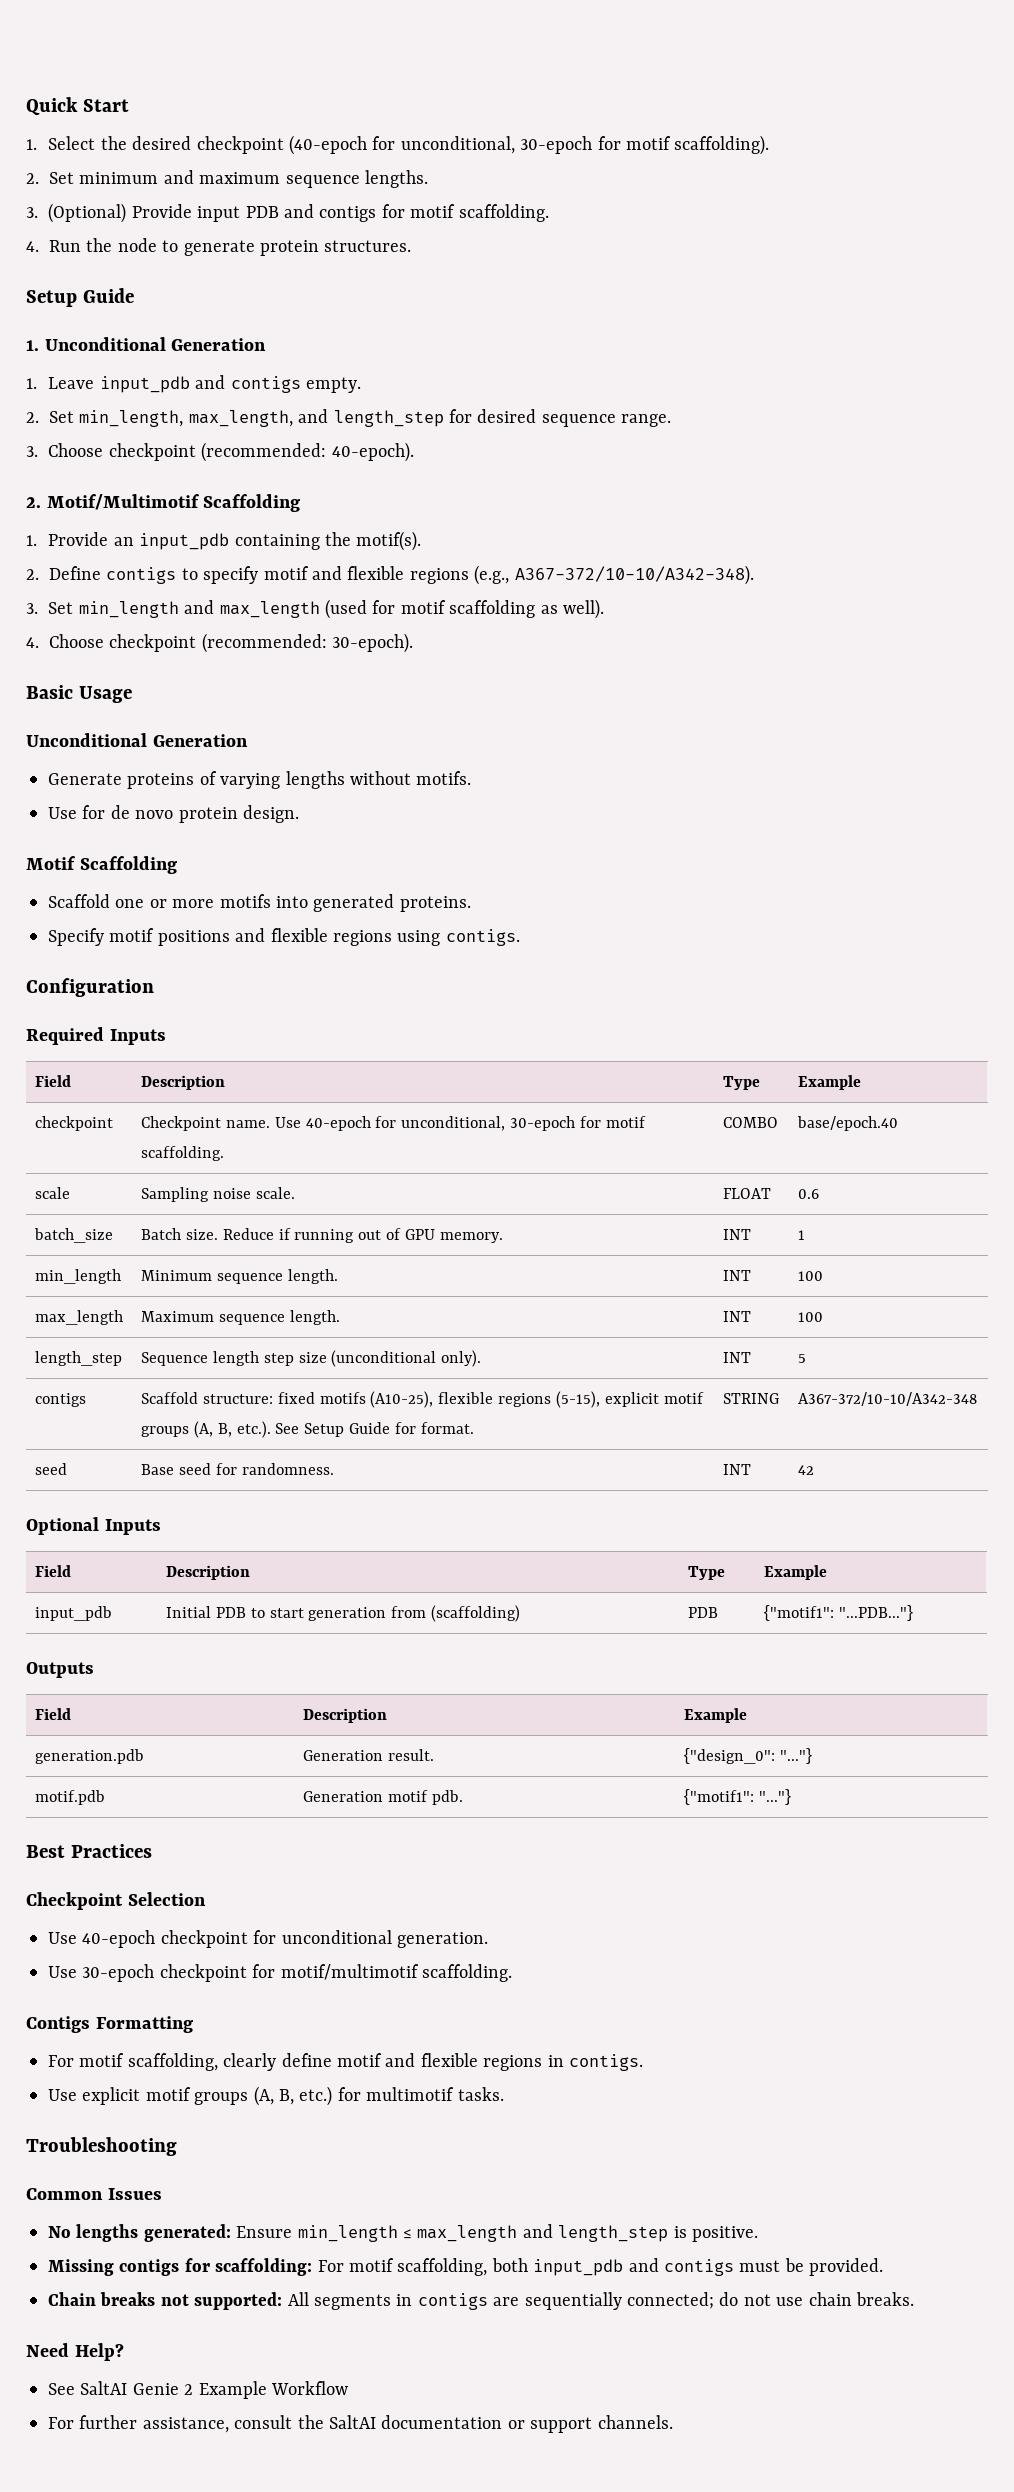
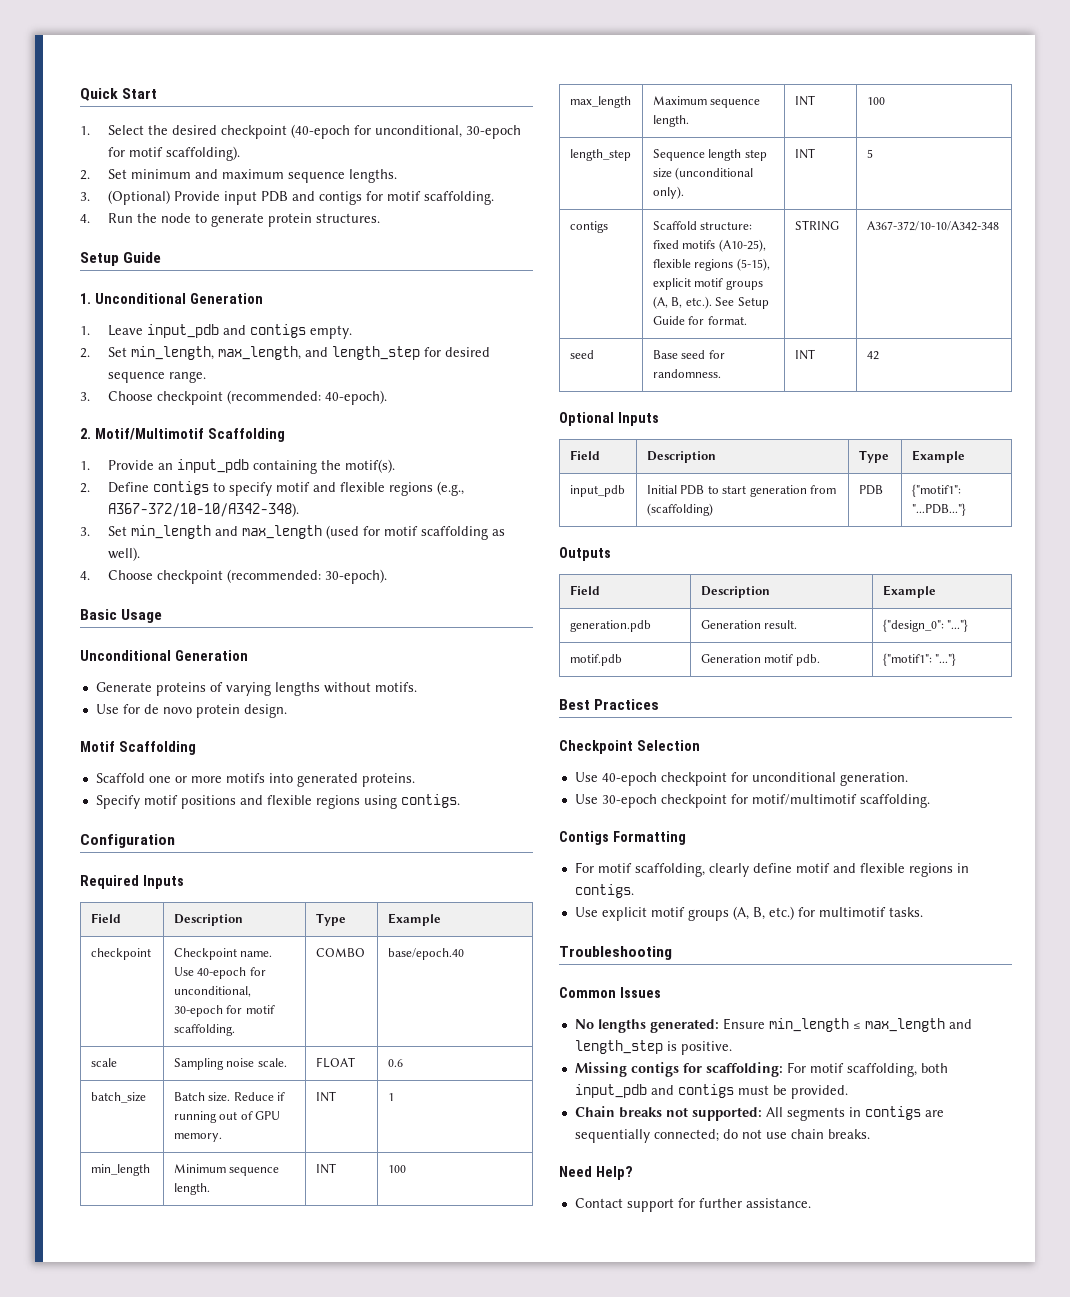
- See SaltAI Genie 2 Example Workflow
- For further assistance, consult the SaltAI documentation or support channels.
+ Contact support for further assistance.

